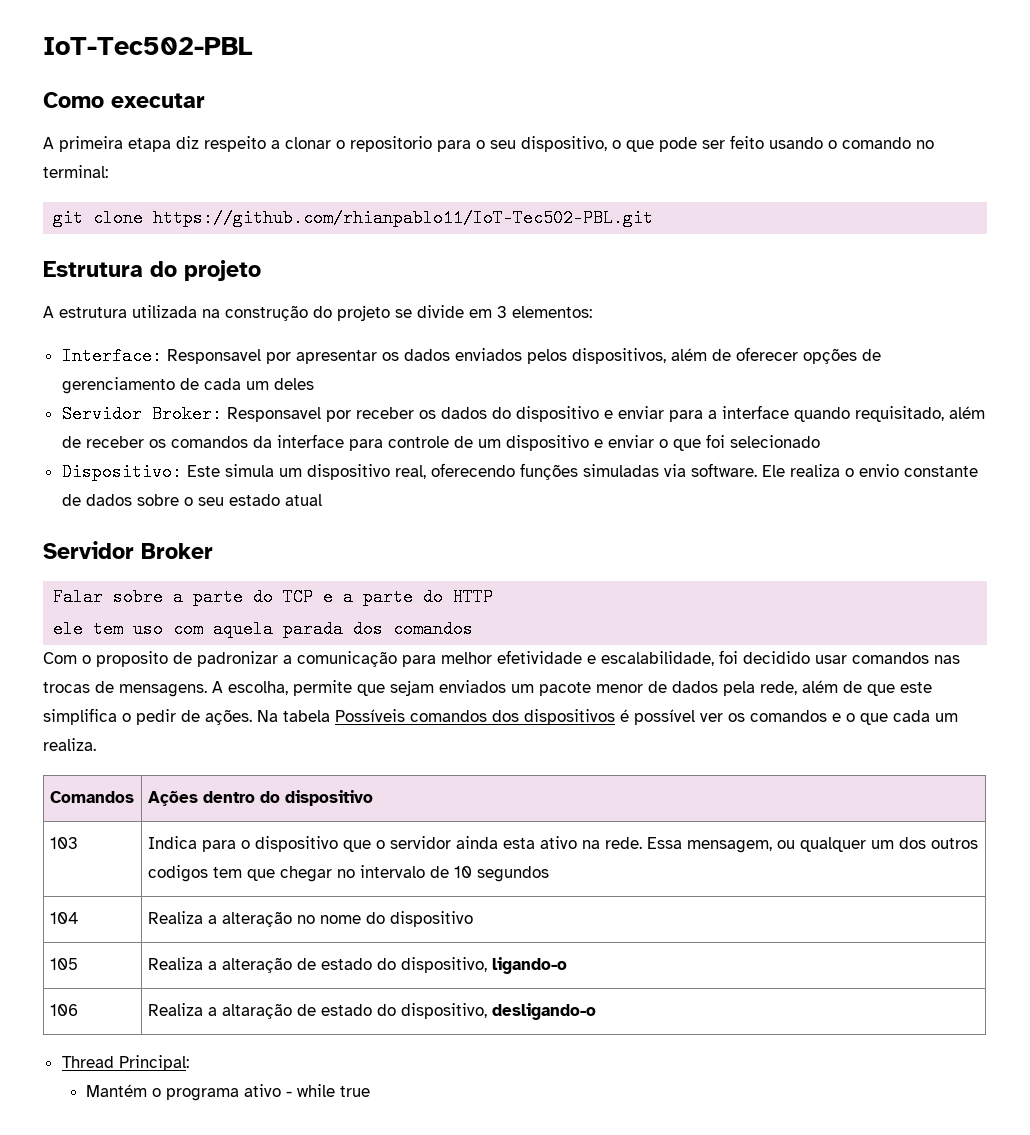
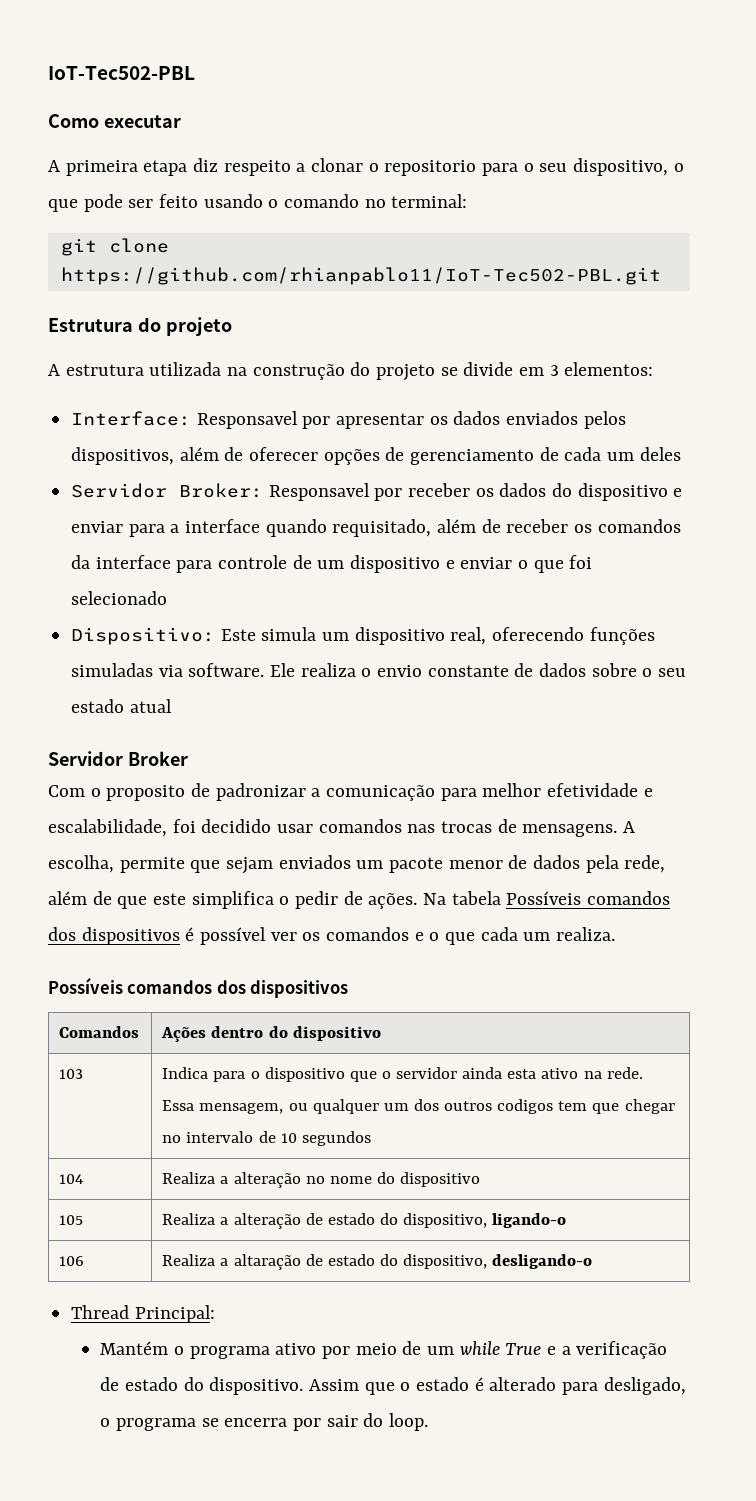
- Falar sobre a parte do TCP e a parte do HTTP
- ele tem uso com aquela parada dos comandos
  Na tabela Possíveis comandos dos dispositivos é possível ver os comandos e o que cada um realiza.
+ Possíveis comandos dos dispositivos
- Mantém o programa ativo - while true
+ Mantém o programa ativo por meio de um while True e a verificação de estado do dispositivo. Assim que o estado é alterado para desligado, o programa se encerra por sair do loop.

